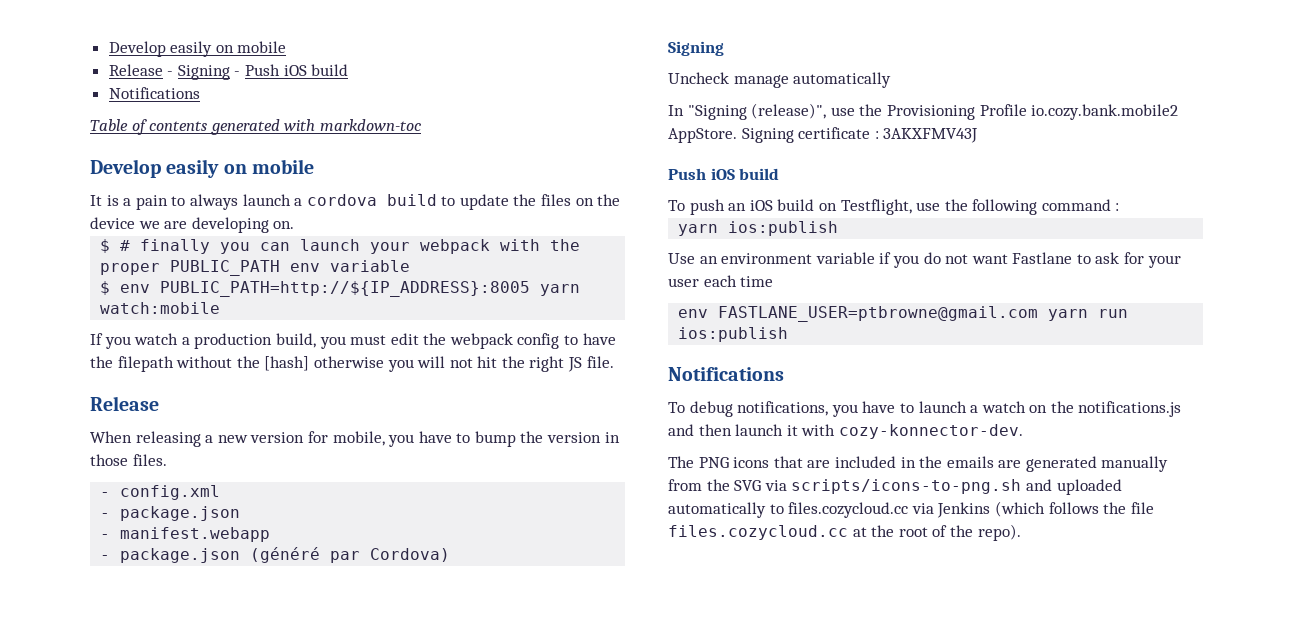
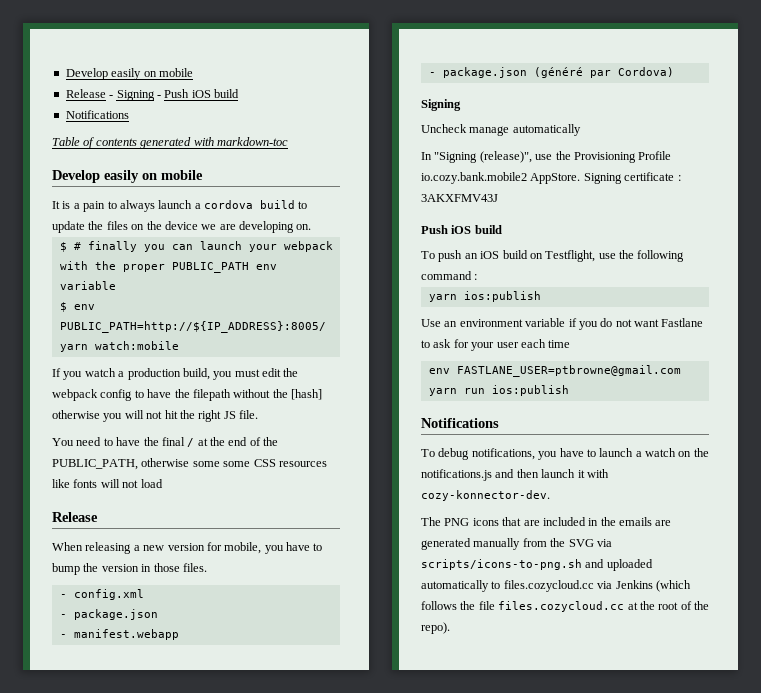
- $ env PUBLIC_PATH=http://${IP_ADDRESS}:8005 yarn watch:mobile
+ $ env PUBLIC_PATH=http://${IP_ADDRESS}:8005/ yarn watch:mobile
+ You need to have the final / at the end of the PUBLIC_PATH, otherwise some some CSS resources like fonts will not load

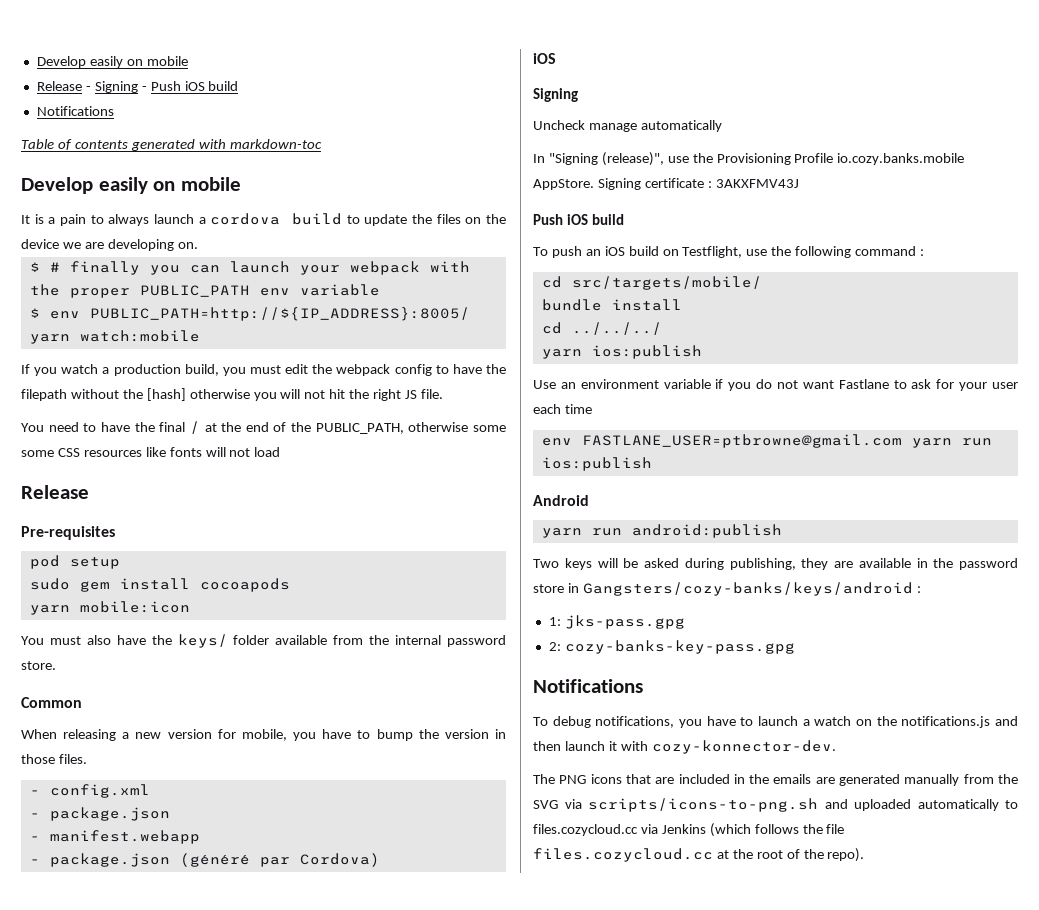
+ Pre-requisites
+ pod setup
+ sudo gem install cocoapods
+ yarn mobile:icon
+ You must also have the keys/ folder available from the internal password store.
+ Common
  - package.json (généré par Cordova)
+ iOS
- In "Signing (release)", use the Provisioning Profile io.cozy.bank.mobile2 AppStore.
+ In "Signing (release)", use the Provisioning Profile io.cozy.banks.mobile AppStore.
+ cd src/targets/mobile/
+ bundle install
+ cd ../../../
+ Android
+ yarn run android:publish
+ Two keys will be asked during publishing, they are available in the password store in Gangsters/cozy-banks/keys/android :
+ 1: jks-pass.gpg
+ 2: cozy-banks-key-pass.gpg

